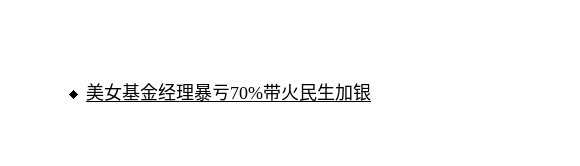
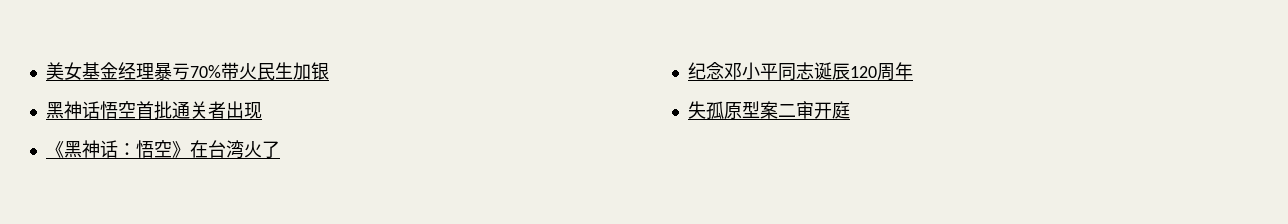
+ 黑神话悟空首批通关者出现
+ 《黑神话：悟空》在台湾火了
+ 纪念邓小平同志诞辰120周年
+ 失孤原型案二审开庭

